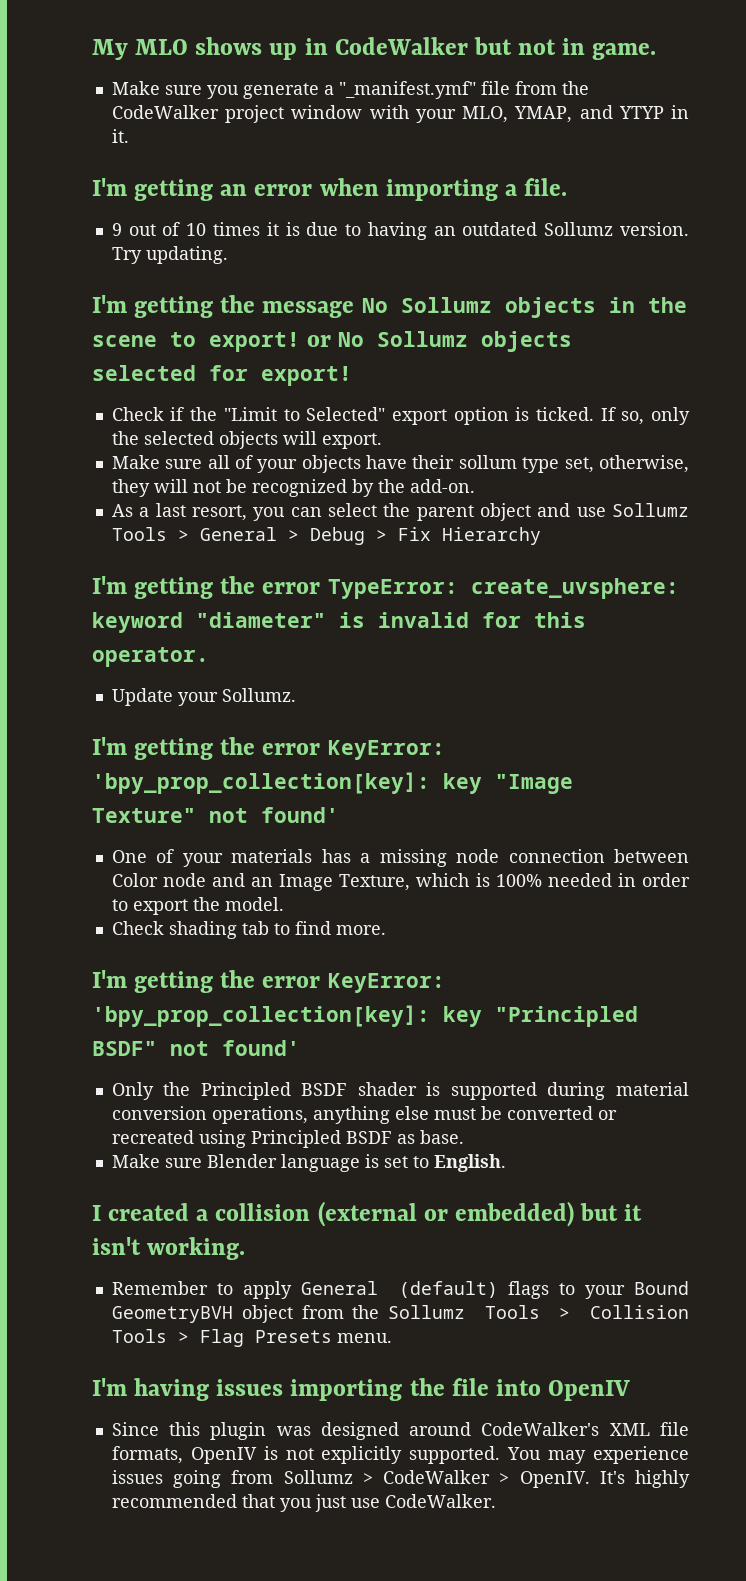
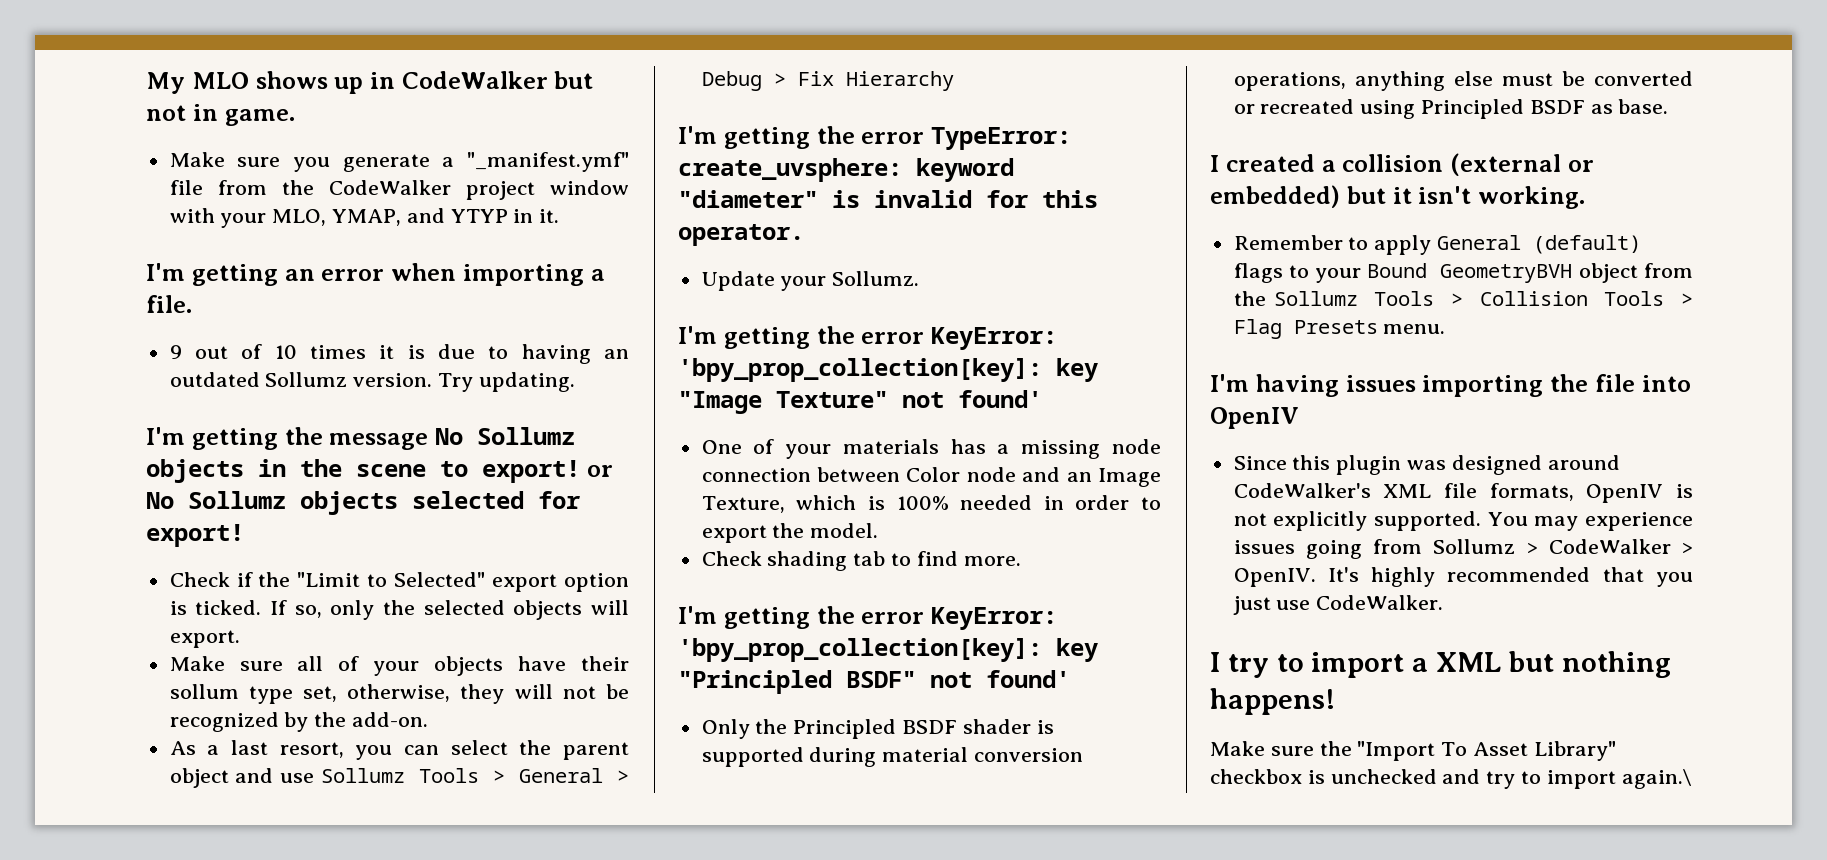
- Make sure Blender language is set to English.
+ I try to import a XML but nothing happens!
+ Make sure the "Import To Asset Library" checkbox is unchecked and try to import again.\

